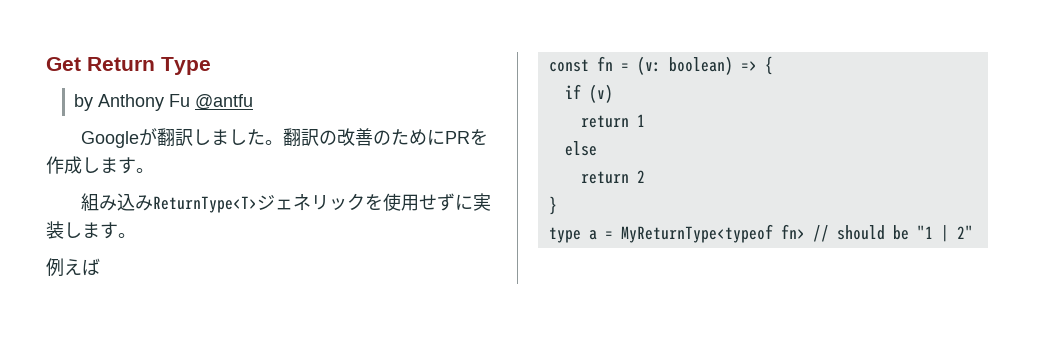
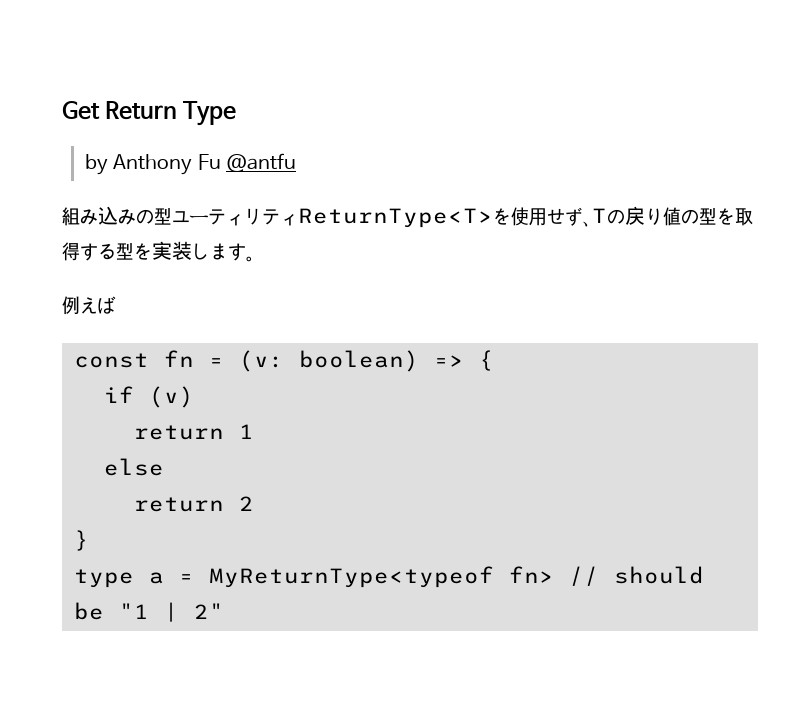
- Googleが翻訳しました。翻訳の改善のためにPRを作成します。
- 組み込みReturnType<T>ジェネリックを使用せずに実装します。
+ 組み込みの型ユーティリティReturnType<T>を使用せず、Tの戻り値の型を取得する型を実装します。

